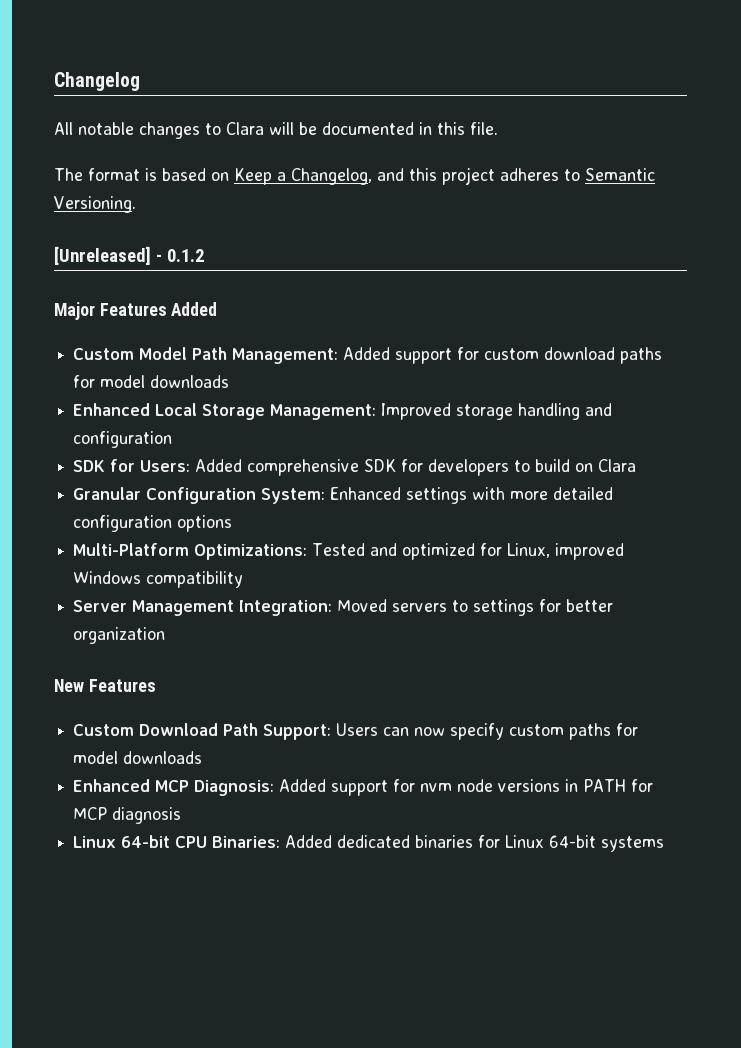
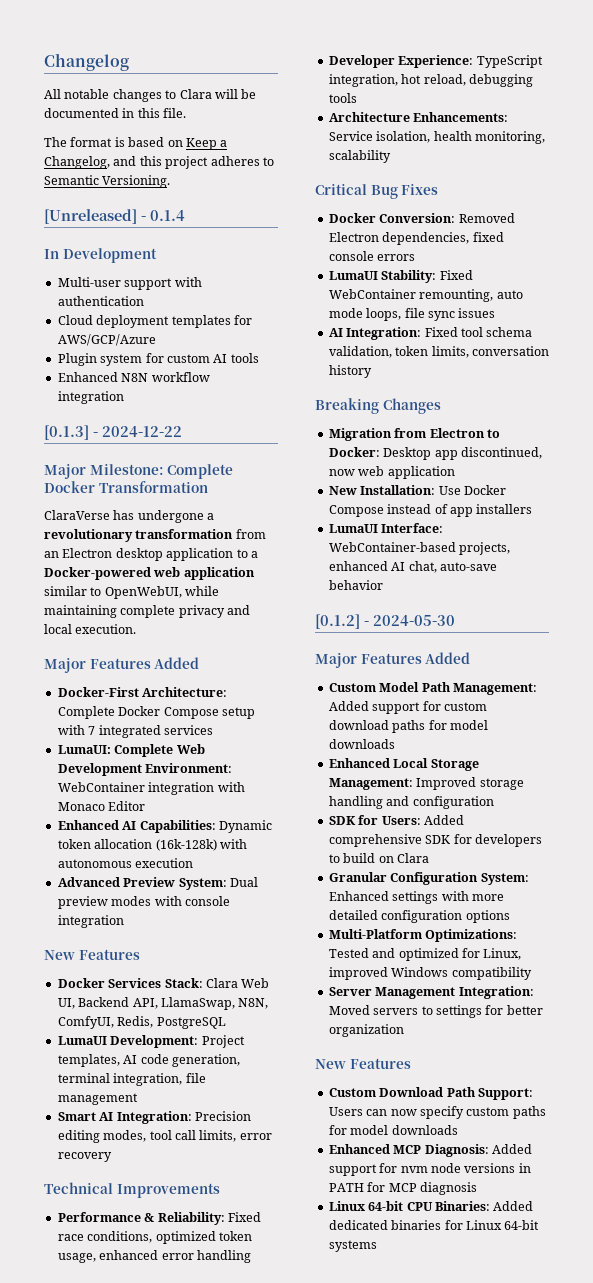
- [Unreleased] - 0.1.2
+ [Unreleased] - 0.1.4
+ In Development
+ Multi-user support with authentication
+ Cloud deployment templates for AWS/GCP/Azure
+ Plugin system for custom AI tools
+ Enhanced N8N workflow integration
+ [0.1.3] - 2024-12-22
+ Major Milestone: Complete Docker Transformation
+ ClaraVerse has undergone a revolutionary transformation from an Electron desktop application to a Docker-powered web application similar to OpenWebUI, while maintaining complete privacy and local execution.
+ Major Features Added
+ Docker-First Architecture: Complete Docker Compose setup with 7 integrated services
+ LumaUI: Complete Web Development Environment: WebContainer integration with Monaco Editor
+ Enhanced AI Capabilities: Dynamic token allocation (16k-128k) with autonomous execution
+ Advanced Preview System: Dual preview modes with console integration
+ New Features
+ Docker Services Stack: Clara Web UI, Backend API, LlamaSwap, N8N, ComfyUI, Redis, PostgreSQL
+ LumaUI Development: Project templates, AI code generation, terminal integration, file management
+ Smart AI Integration: Precision editing modes, tool call limits, error recovery
+ Technical Improvements
+ Performance & Reliability: Fixed race conditions, optimized token usage, enhanced error handling
+ Developer Experience: TypeScript integration, hot reload, debugging tools
+ Architecture Enhancements: Service isolation, health monitoring, scalability
+ Critical Bug Fixes
+ Docker Conversion: Removed Electron dependencies, fixed console errors
+ LumaUI Stability: Fixed WebContainer remounting, auto mode loops, file sync issues
+ AI Integration: Fixed tool schema validation, token limits, conversation history
+ Breaking Changes
+ Migration from Electron to Docker: Desktop app discontinued, now web application
+ New Installation: Use Docker Compose instead of app installers
+ LumaUI Interface: WebContainer-based projects, enhanced AI chat, auto-save behavior
+ [0.1.2] - 2024-05-30

